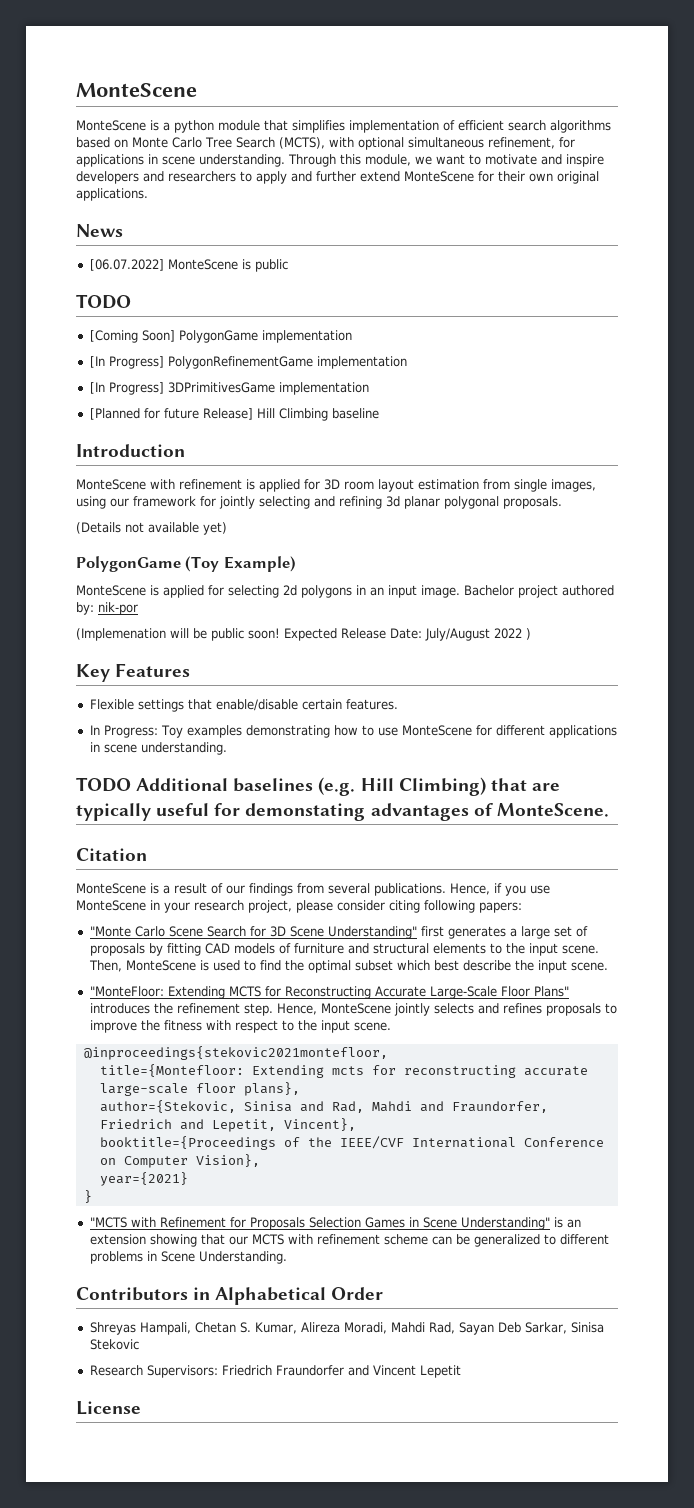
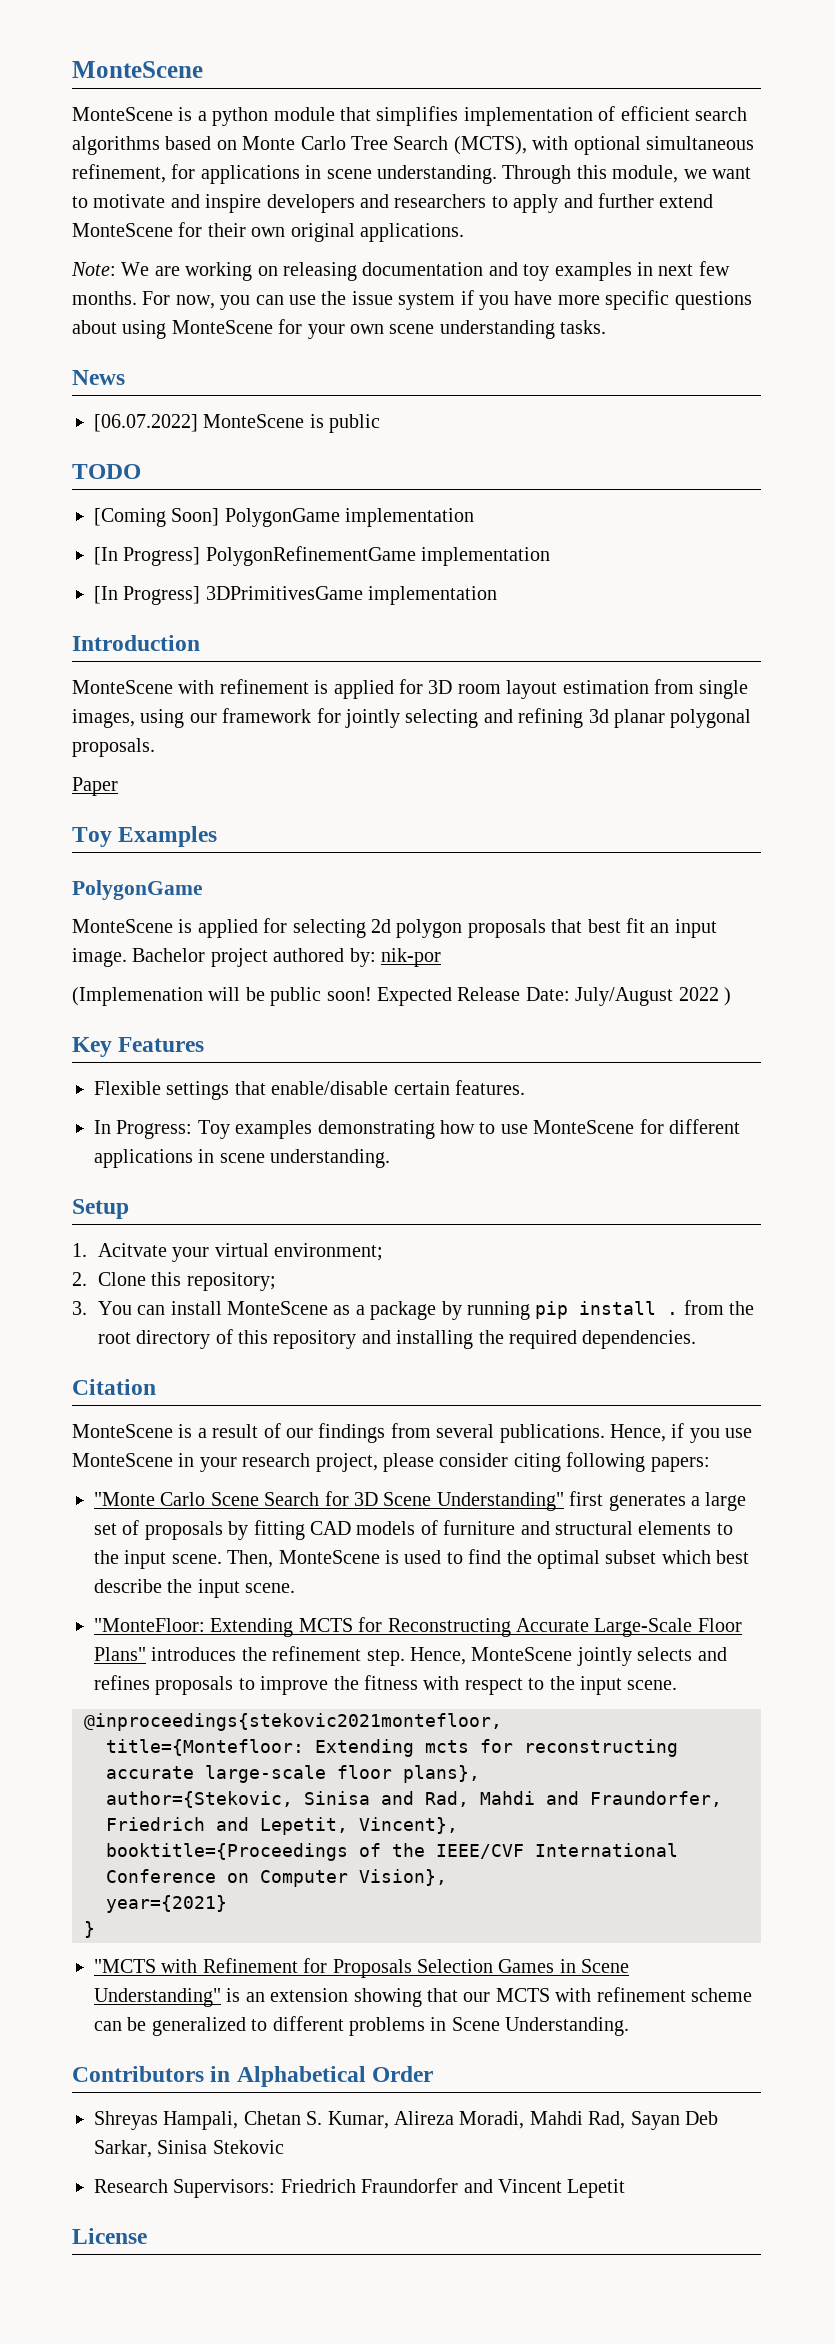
+ Note: We are working on releasing documentation and toy examples in next few months. For now, you can use the issue system if you have more specific questions about using MonteScene for your own scene understanding tasks.
- [Planned for future Release] Hill Climbing baseline
- (Details not available yet)
- PolygonGame (Toy Example)
+ Paper
+ Toy Examples
+ PolygonGame
- MonteScene is applied for selecting 2d polygons in an input image.
+ MonteScene is applied for selecting 2d polygon proposals that best fit an input image.
- TODO Additional baselines (e.g. Hill Climbing) that are typically useful for demonstating advantages of MonteScene.
+ Setup
+ 1. Acitvate your virtual environment;
+ 2. Clone this repository;
+ 3. You can install MonteScene as a package by running pip install . from the root directory of this repository and installing the required dependencies.

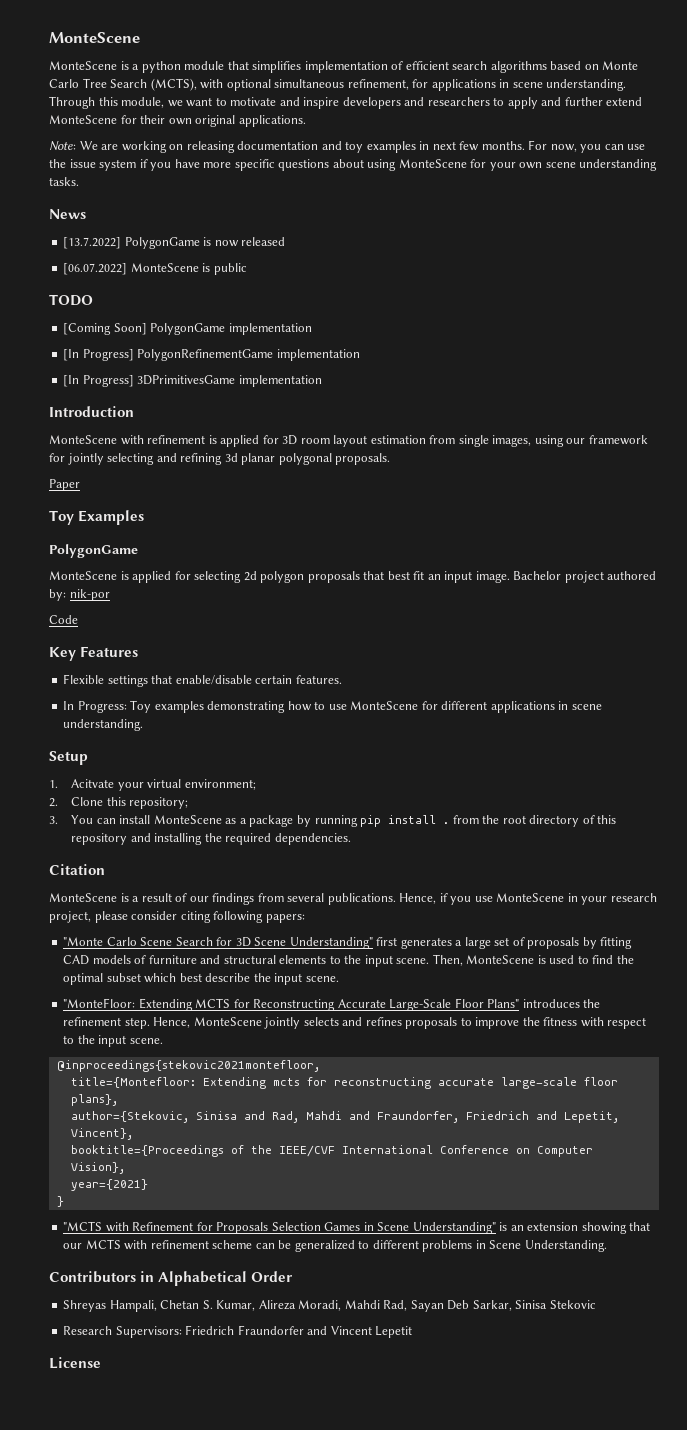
+ [13.7.2022] PolygonGame is now released
- (Implemenation will be public soon! Expected Release Date: July/August 2022 )
+ Code

